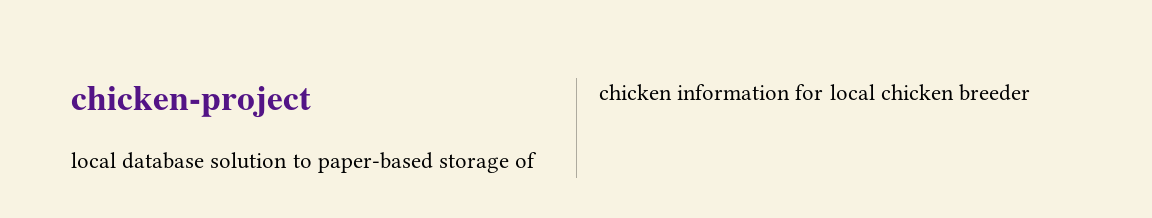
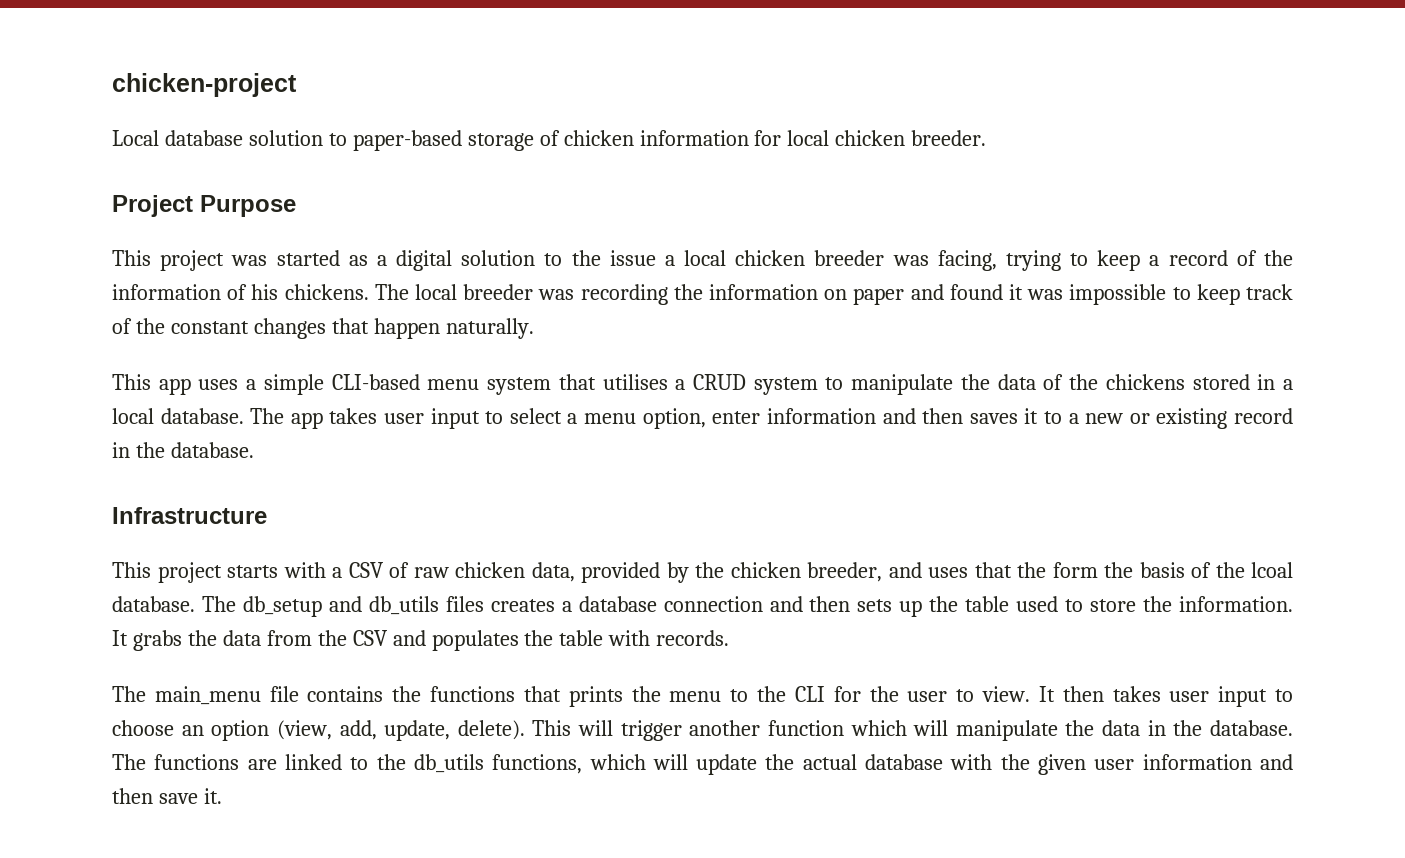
- local database solution to paper-based storage of chicken information for local chicken breeder
+ Local database solution to paper-based storage of chicken information for local chicken breeder.
+ Project Purpose
+ This project was started as a digital solution to the issue a local chicken breeder was facing, trying to keep a record of the information of his chickens. The local breeder was recording the information on paper and found it was impossible to keep track of the constant changes that happen naturally.
+ This app uses a simple CLI-based menu system that utilises a CRUD system to manipulate the data of the chickens stored in a local database. The app takes user input to select a menu option, enter information and then saves it to a new or existing record in the database.
+ Infrastructure
+ This project starts with a CSV of raw chicken data, provided by the chicken breeder, and uses that the form the basis of the lcoal database. The db_setup and db_utils files creates a database connection and then sets up the table used to store the information. It grabs the data from the CSV and populates the table with records.
+ The main_menu file contains the functions that prints the menu to the CLI for the user to view. It then takes user input to choose an option (view, add, update, delete). This will trigger another function which will manipulate the data in the database. The functions are linked to the db_utils functions, which will update the actual database with the given user information and then save it.

